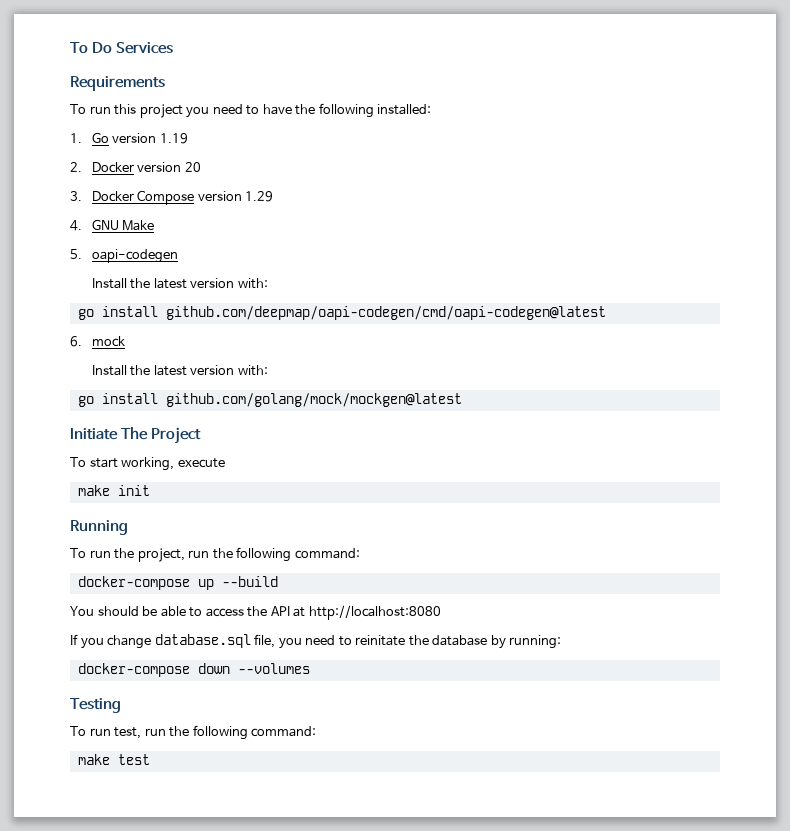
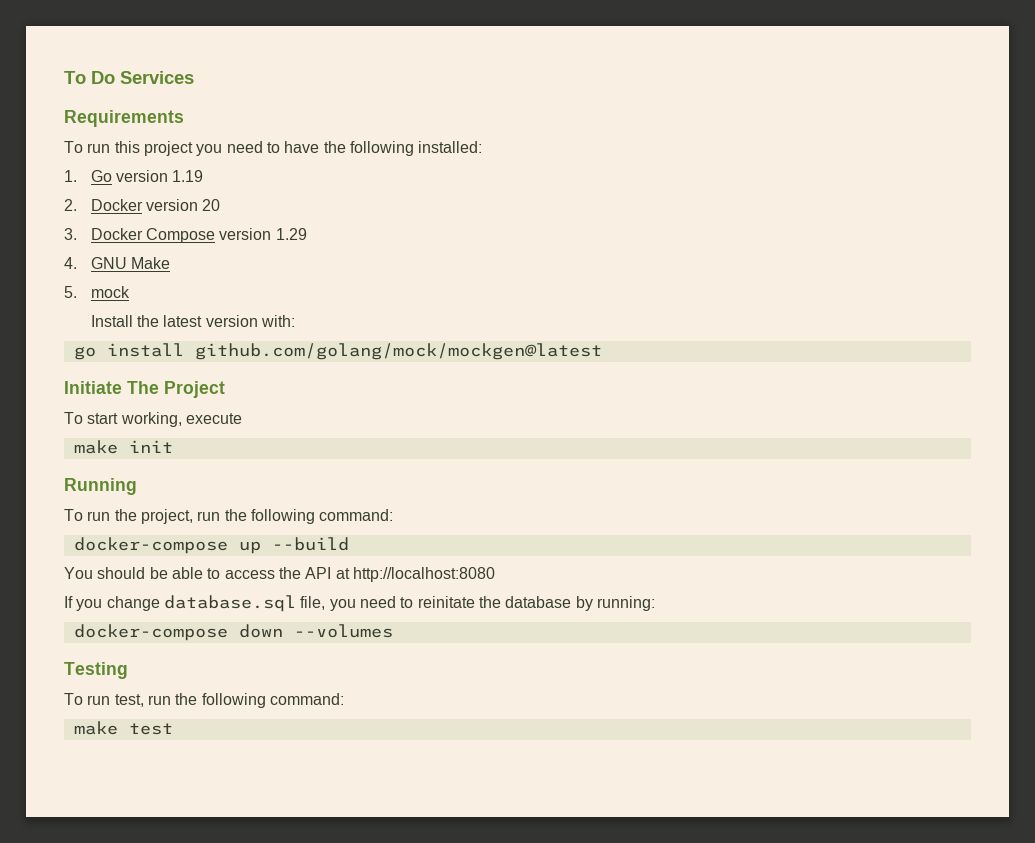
- 5. oapi-codegen
- Install the latest version with:
- go install github.com/deepmap/oapi-codegen/cmd/oapi-codegen@latest
- 6. mock
+ 5. mock

